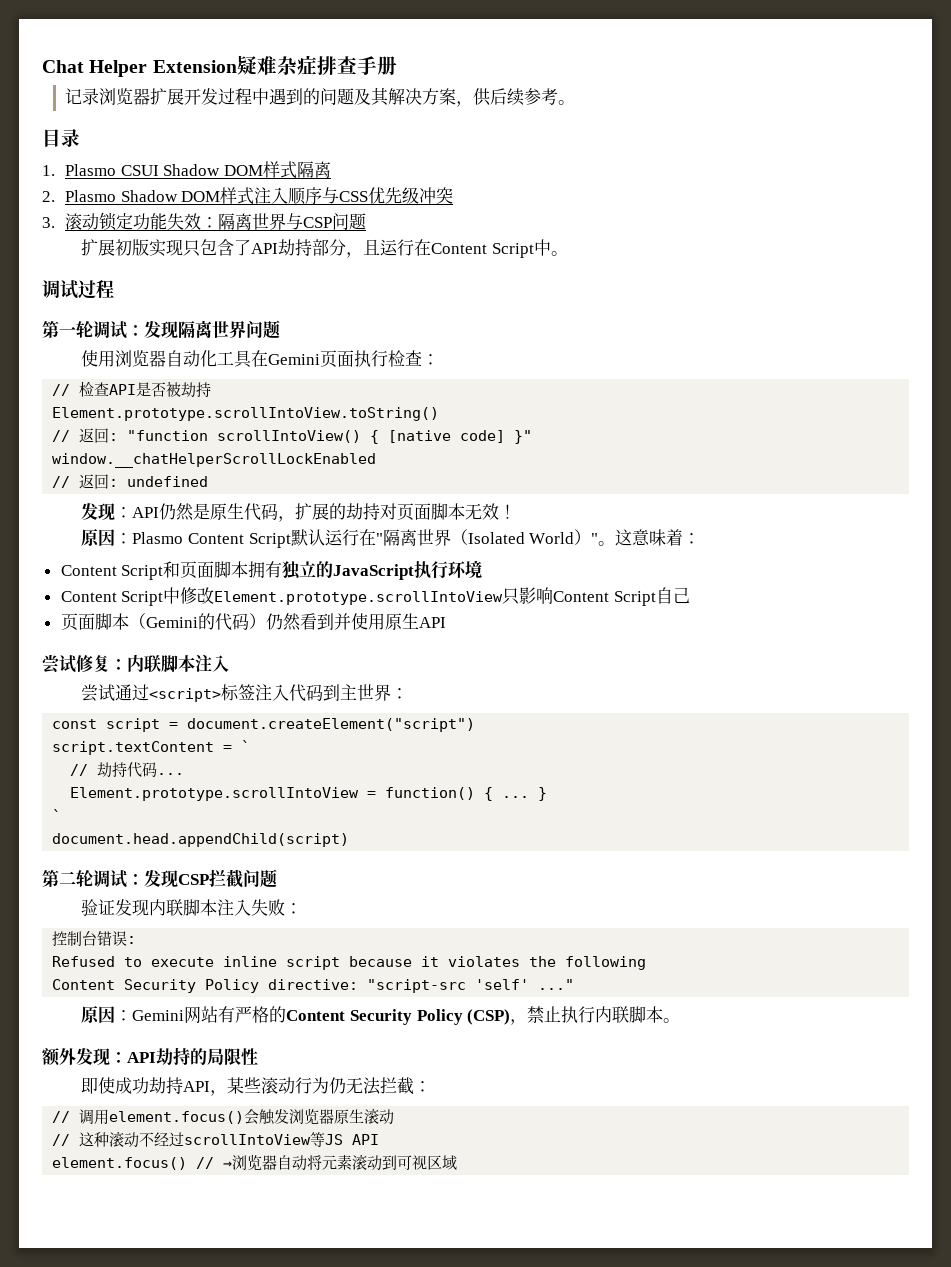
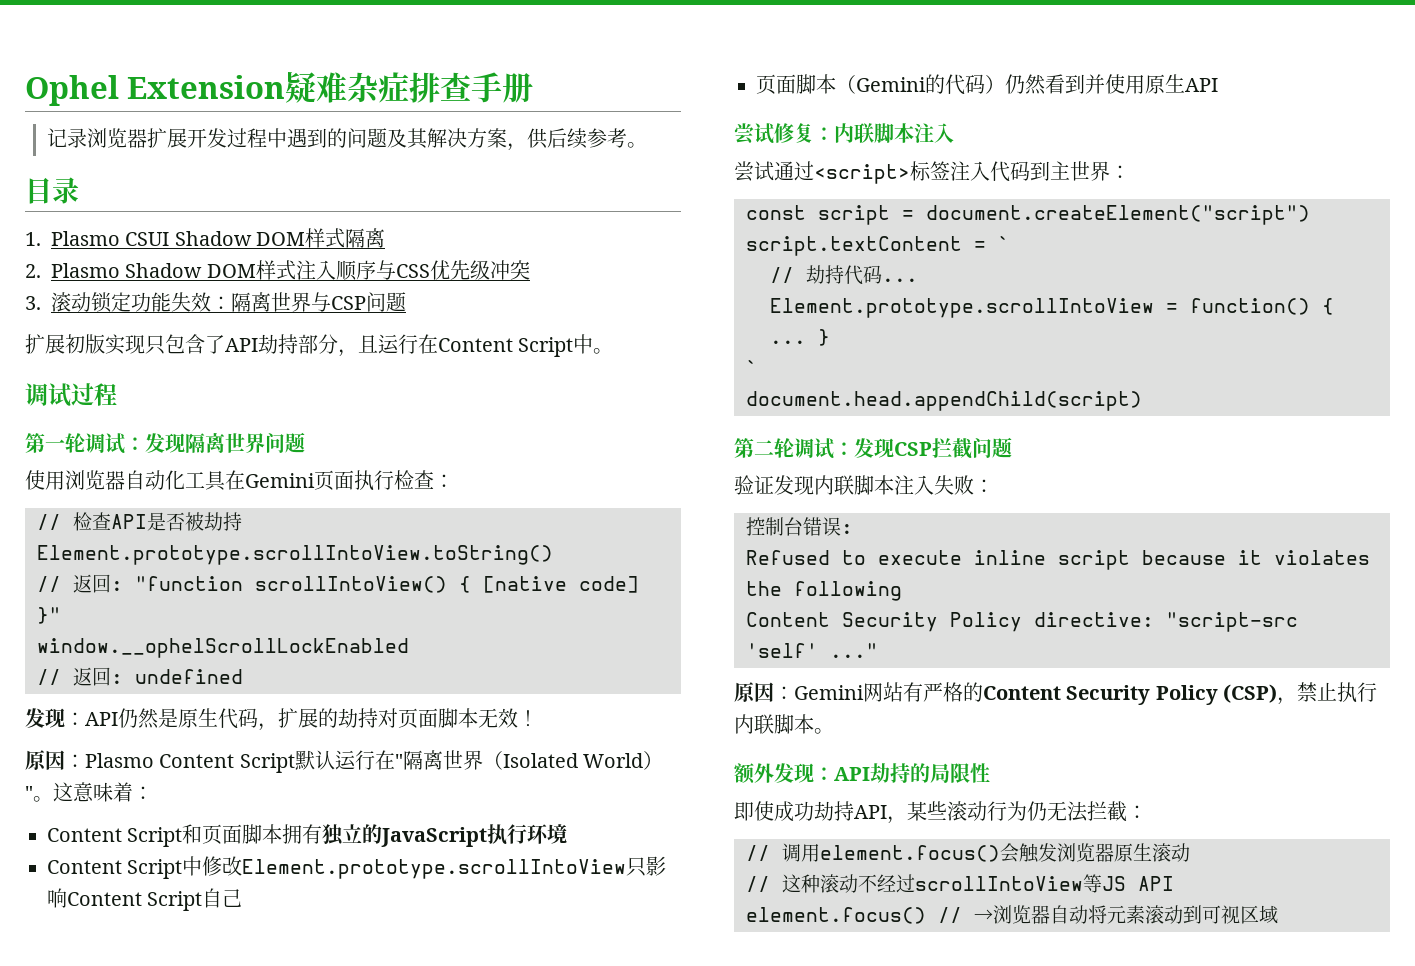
- Chat Helper Extension疑难杂症排查手册
+ Ophel Extension疑难杂症排查手册
- window.__chatHelperScrollLockEnabled
+ window.__ophelScrollLockEnabled

